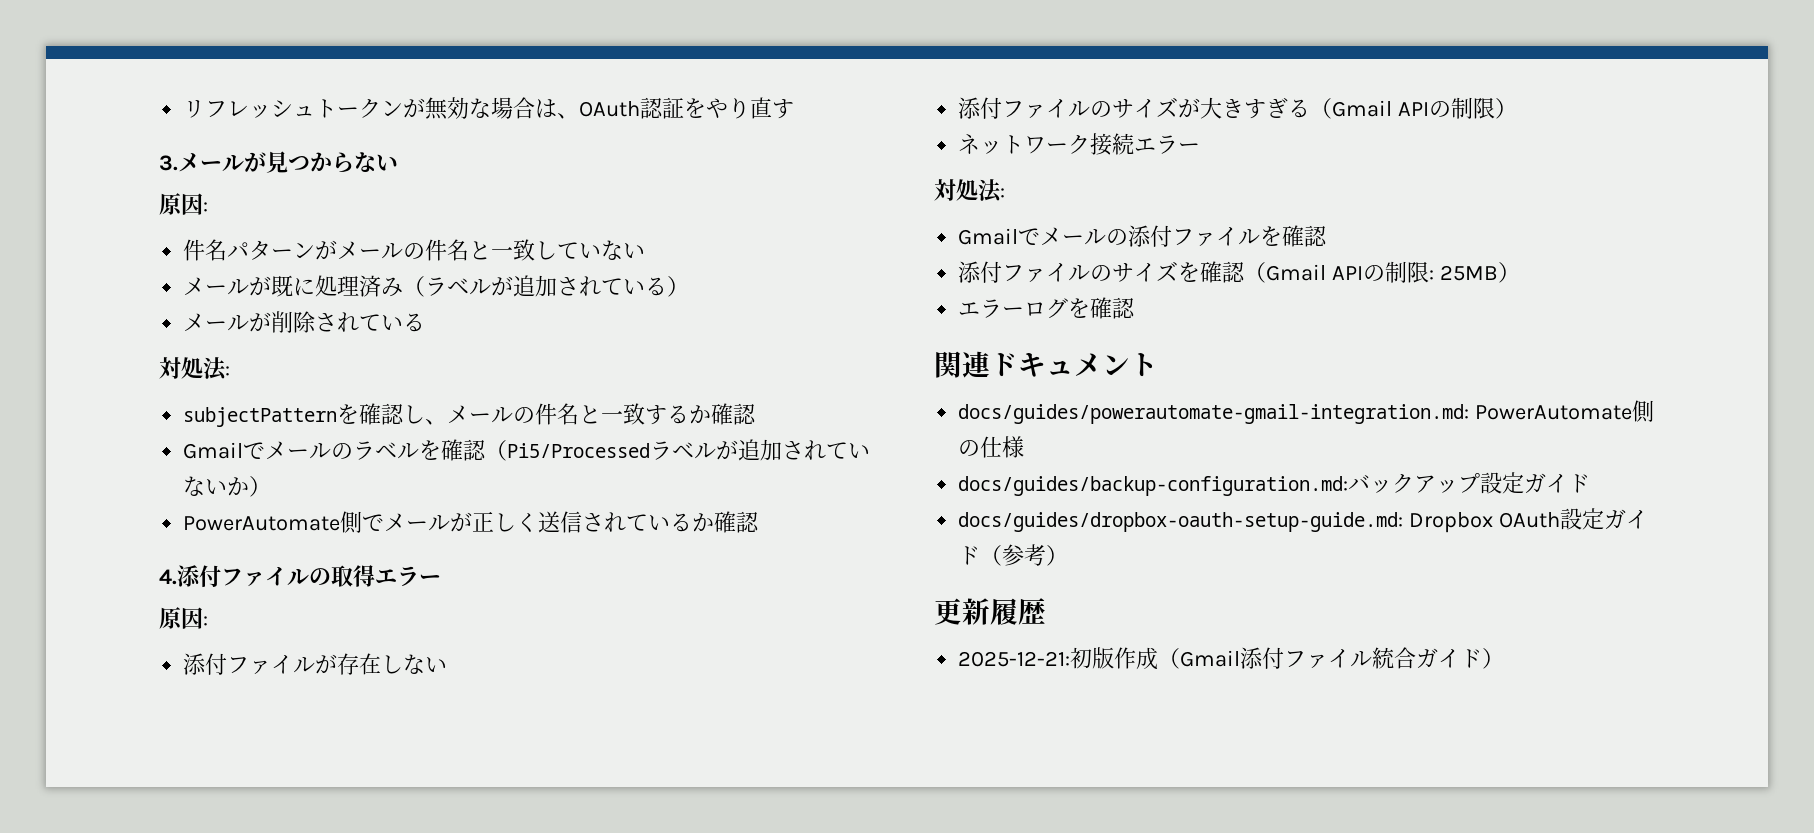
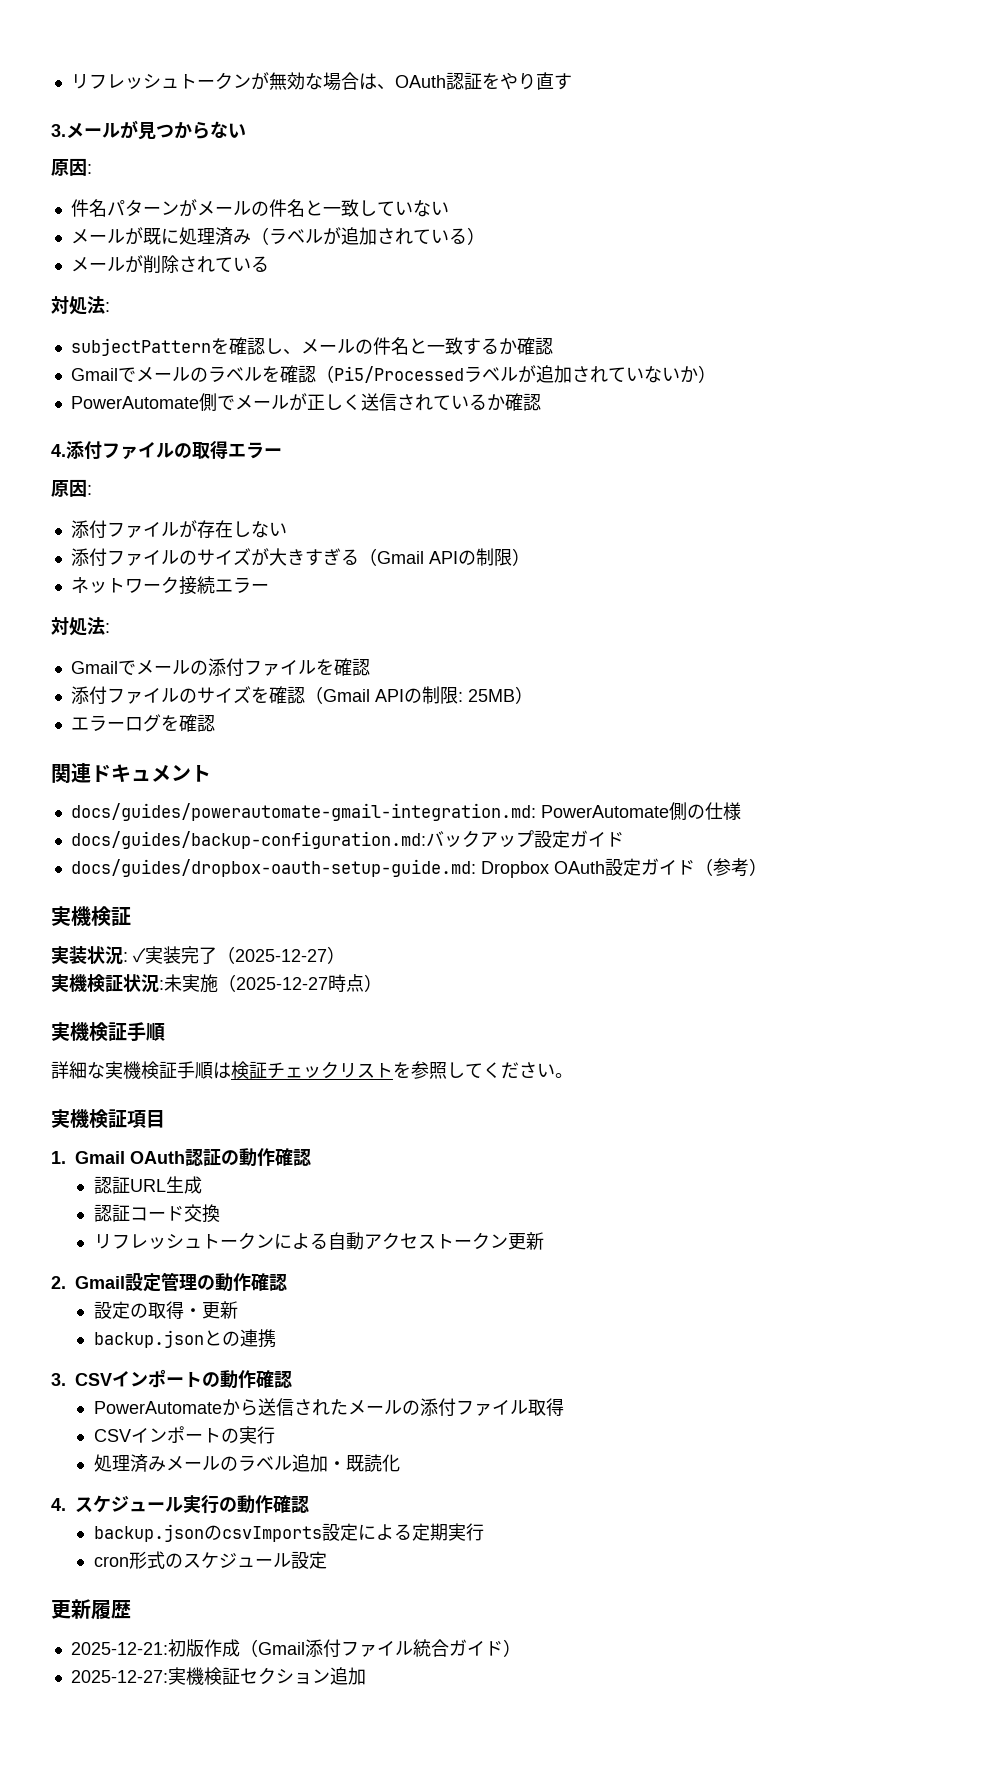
  docs/guides/dropbox-oauth-setup-guide.md: Dropbox OAuth設定ガイド（参考）
+ 実機検証
+ 実装状況: ✓実装完了（2025-12-27）
+ 実機検証状況:未実施（2025-12-27時点）
+ 実機検証手順
+ 詳細な実機検証手順は検証チェックリストを参照してください。
+ 実機検証項目
+ 1. Gmail OAuth認証の動作確認
+ 認証URL生成
+ 認証コード交換
+ リフレッシュトークンによる自動アクセストークン更新
+ 2. Gmail設定管理の動作確認
+ 設定の取得・更新
+ backup.jsonとの連携
+ 3. CSVインポートの動作確認
+ PowerAutomateから送信されたメールの添付ファイル取得
+ CSVインポートの実行
+ 処理済みメールのラベル追加・既読化
+ 4.スケジュール実行の動作確認
+ backup.jsonのcsvImports設定による定期実行
+ cron形式のスケジュール設定
+ 2025-12-27:実機検証セクション追加

